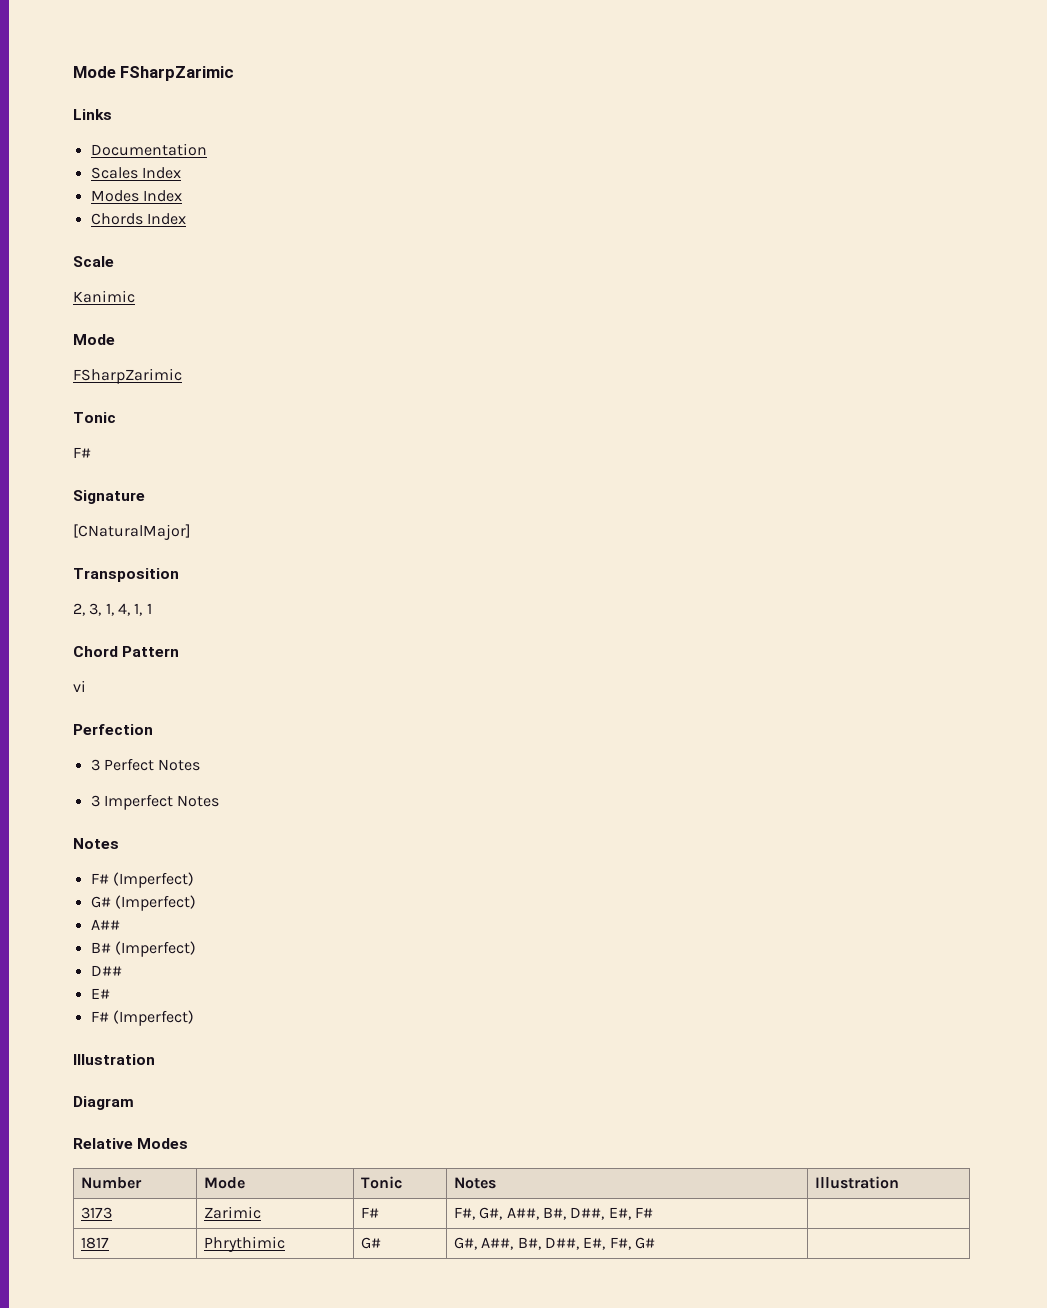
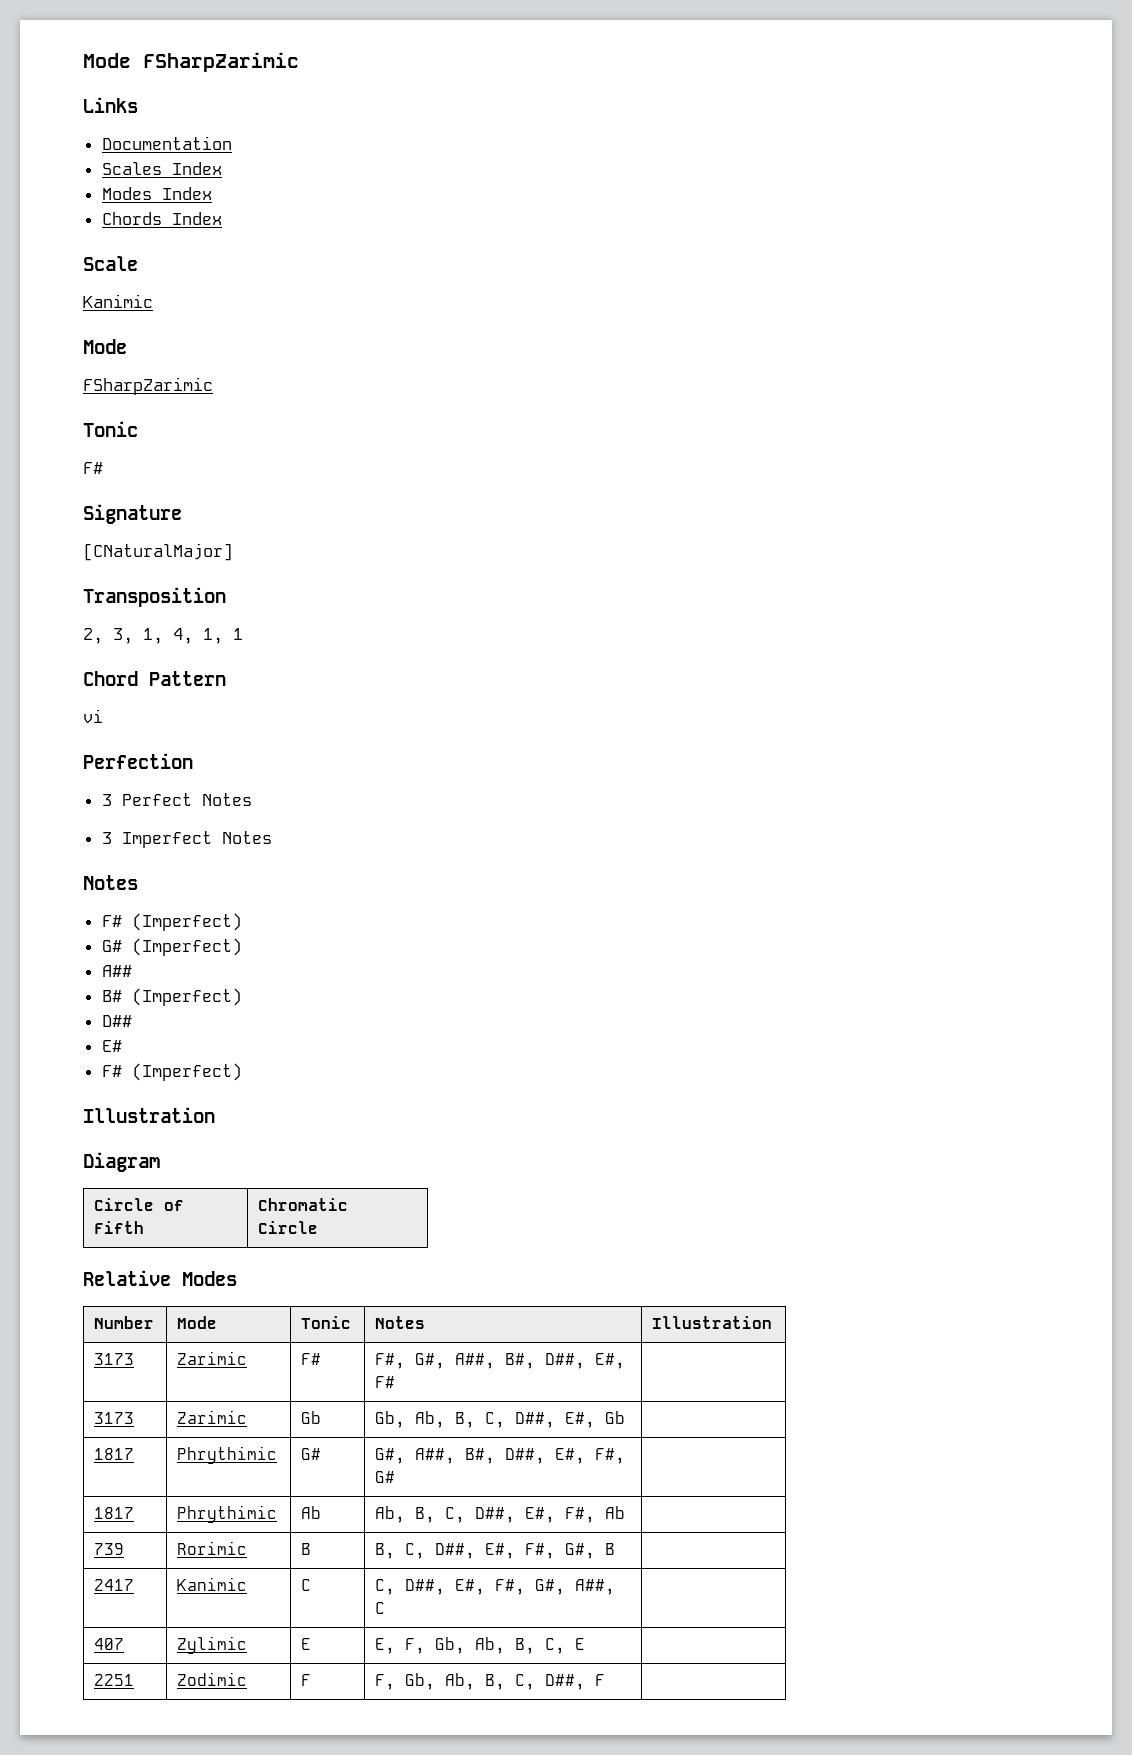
+ Circle of Fifth | Chromatic Circle
+ 3173 | Zarimic | Gb | Gb, Ab, B, C, D##, E#, Gb |
+ 1817 | Phrythimic | Ab | Ab, B, C, D##, E#, F#, Ab |
+ 739 | Rorimic | B | B, C, D##, E#, F#, G#, B |
+ 2417 | Kanimic | C | C, D##, E#, F#, G#, A##, C |
+ 407 | Zylimic | E | E, F, Gb, Ab, B, C, E |
+ 2251 | Zodimic | F | F, Gb, Ab, B, C, D##, F |

